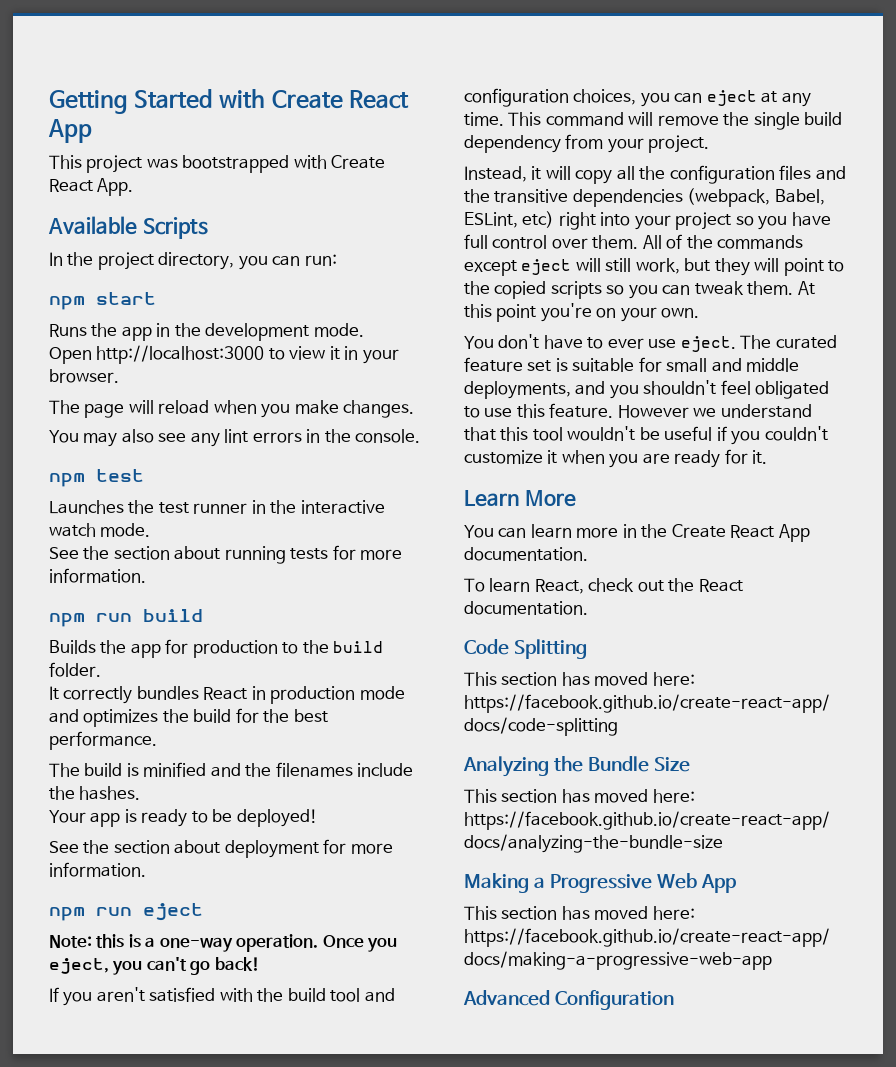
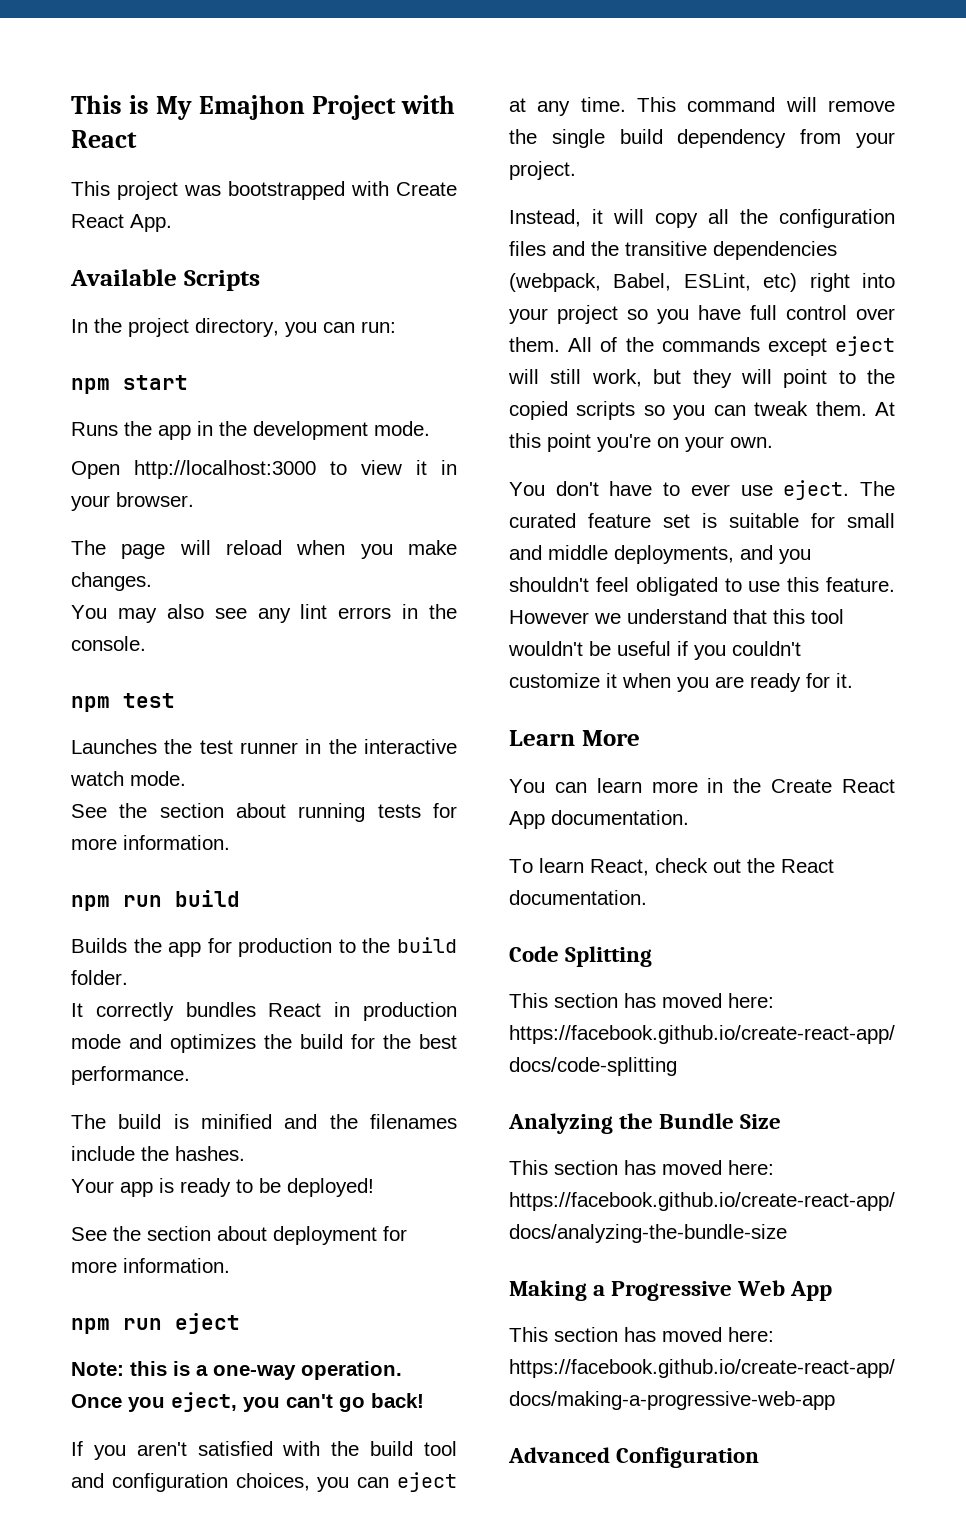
- Getting Started with Create React App
+ This is My Emajhon Project with React

